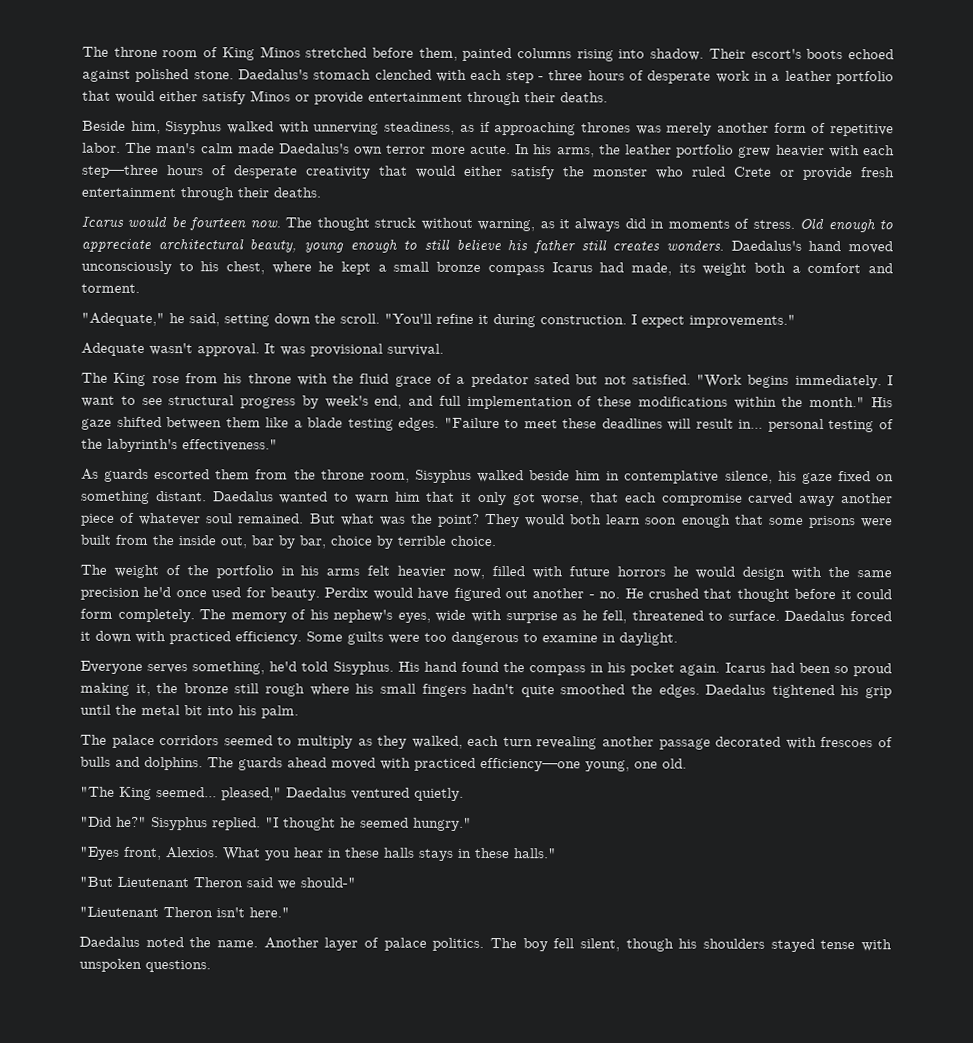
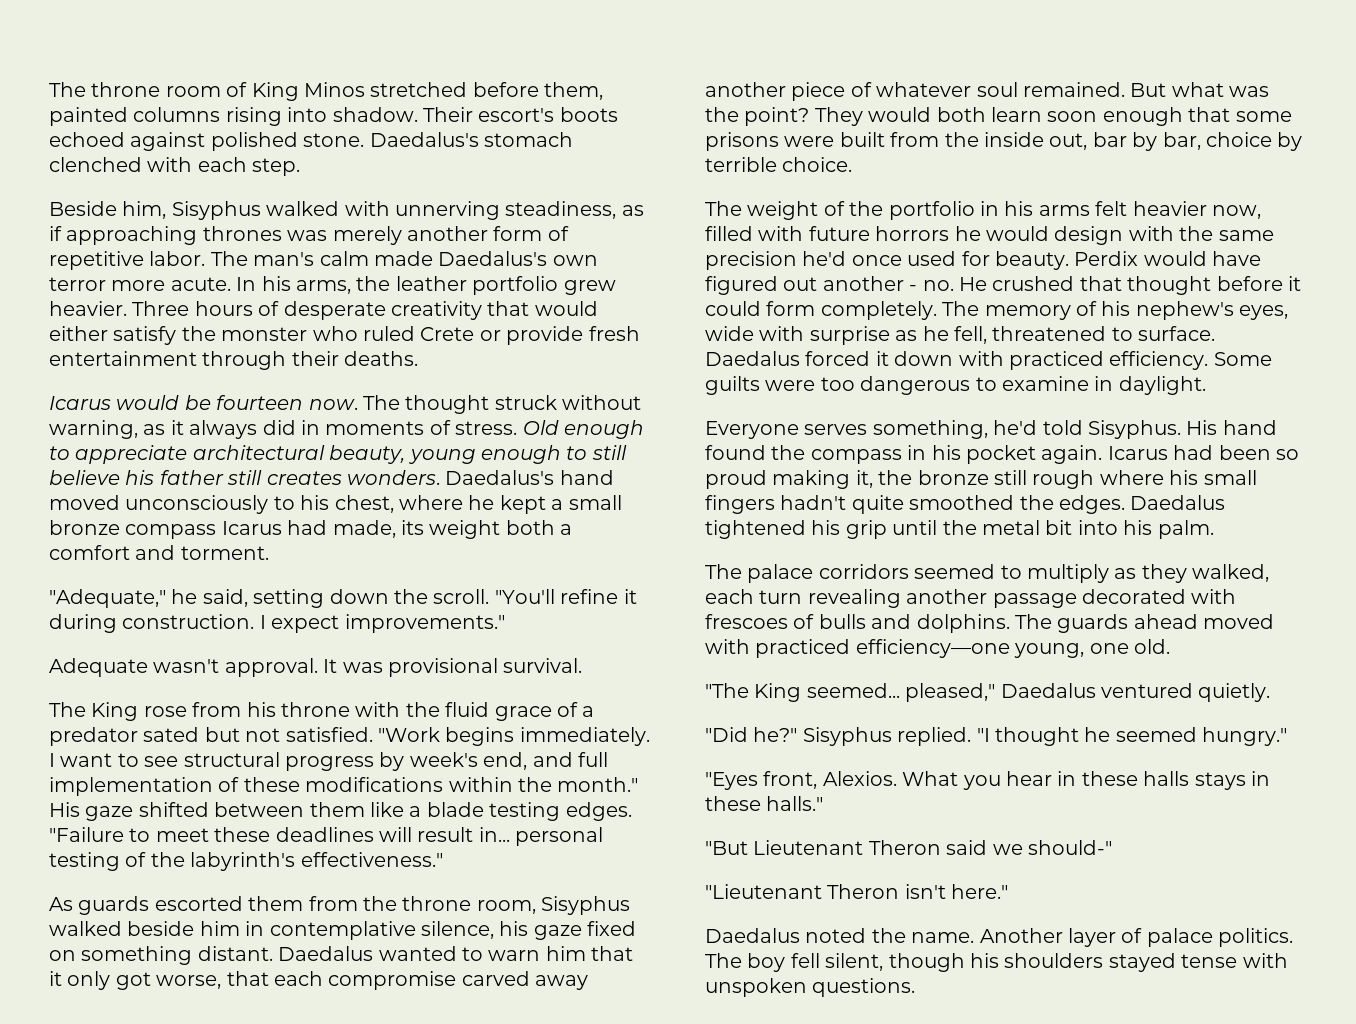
- Daedalus's stomach clenched with each step - three hours of desperate work in a leather portfolio that would either satisfy Minos or provide entertainment through their deaths.
+ Daedalus's stomach clenched with each step.
- In his arms, the leather portfolio grew heavier with each step—three hours of desperate creativity that would either satisfy the monster who ruled Crete or provide fresh entertainment through their deaths.
+ In his arms, the leather portfolio grew heavier. Three hours of desperate creativity that would either satisfy the monster who ruled Crete or provide fresh entertainment through their deaths.

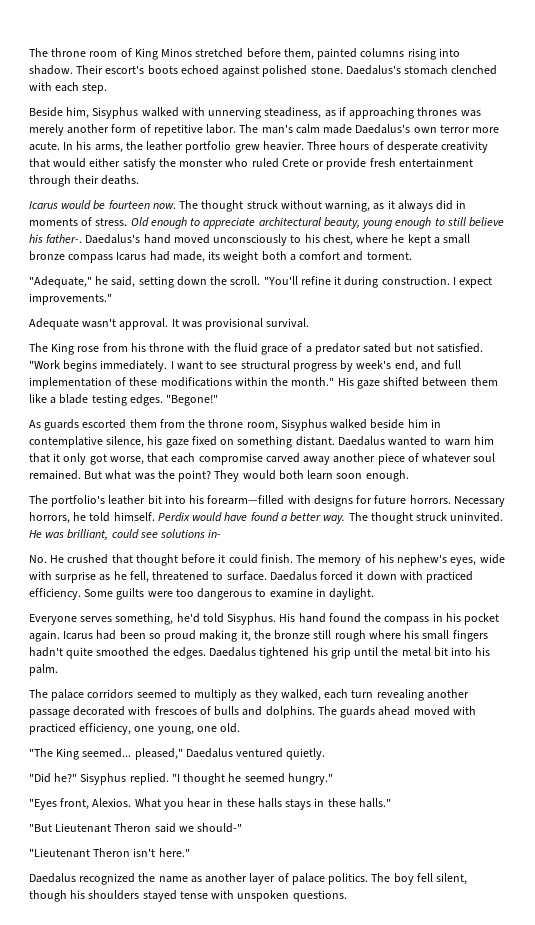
- Old enough to appreciate architectural beauty, young enough to still believe his father still creates wonders.
+ Old enough to appreciate architectural beauty, young enough to still believe his father-.
- "Failure to meet these deadlines will result in... personal testing of the labyrinth's effectiveness."
+ "Begone!"
- They would both learn soon enough that some prisons were built from the inside out, bar by bar, choice by terrible choice.
- The weight of the portfolio in his arms felt heavier now, filled with future horrors he would design with the same precision he'd once used for beauty. Perdix would have figured out another - no. He crushed that thought before it could form completely.
+ They would both learn soon enough.
+ The portfolio's leather bit into his forearm—filled with designs for future horrors. Necessary horrors, he told himself. Perdix would have found a better way. The thought struck uninvited. He was brilliant, could see solutions in-
+ No. He crushed that thought before it could finish.
- The guards ahead moved with practiced efficiency—one young, one old.
+ The guards ahead moved with practiced efficiency, one young, one old.
- Daedalus noted the name. Another layer of palace politics.
+ Daedalus recognized the name as another layer of palace politics.

